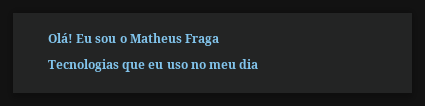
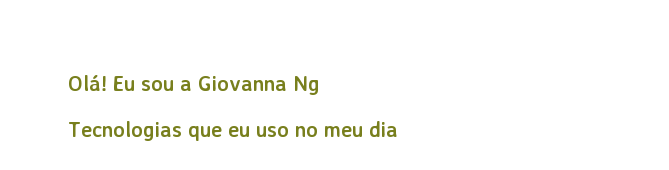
- Eu sou o Matheus Fraga
+ Eu sou a Giovanna Ng

